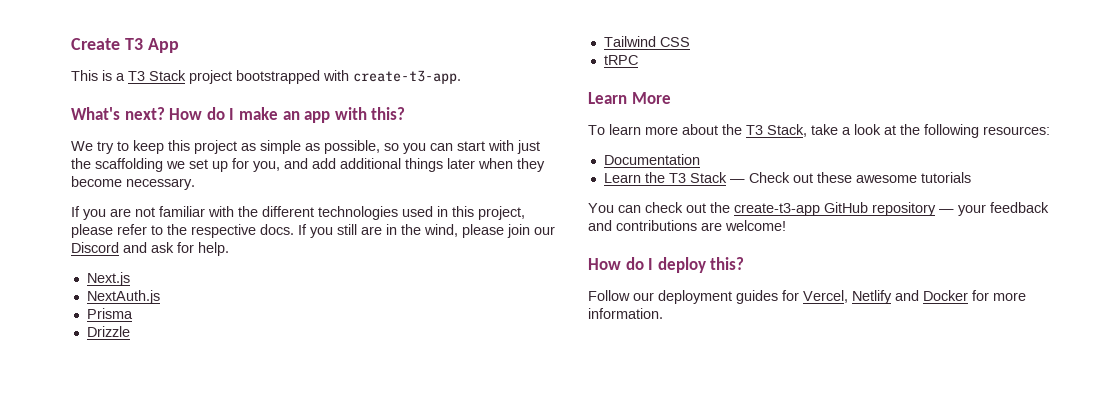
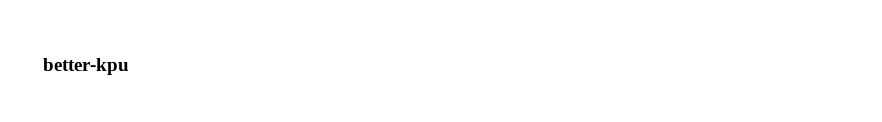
- Create T3 App
- This is a T3 Stack project bootstrapped with create-t3-app.
- What's next? How do I make an app with this?
- We try to keep this project as simple as possible, so you can start with just the scaffolding we set up for you, and add additional things later when they become necessary.
- If you are not familiar with the different technologies used in this project, please refer to the respective docs. If you still are in the wind, please join our Discord and ask for help.
- Next.js
- NextAuth.js
- Prisma
- Drizzle
- Tailwind CSS
- tRPC
- Learn More
- To learn more about the T3 Stack, take a look at the following resources:
- Documentation
- Learn the T3 Stack — Check out these awesome tutorials
- You can check out the create-t3-app GitHub repository — your feedback and contributions are welcome!
- How do I deploy this?
- Follow our deployment guides for Vercel, Netlify and Docker for more information.
+ better-kpu

